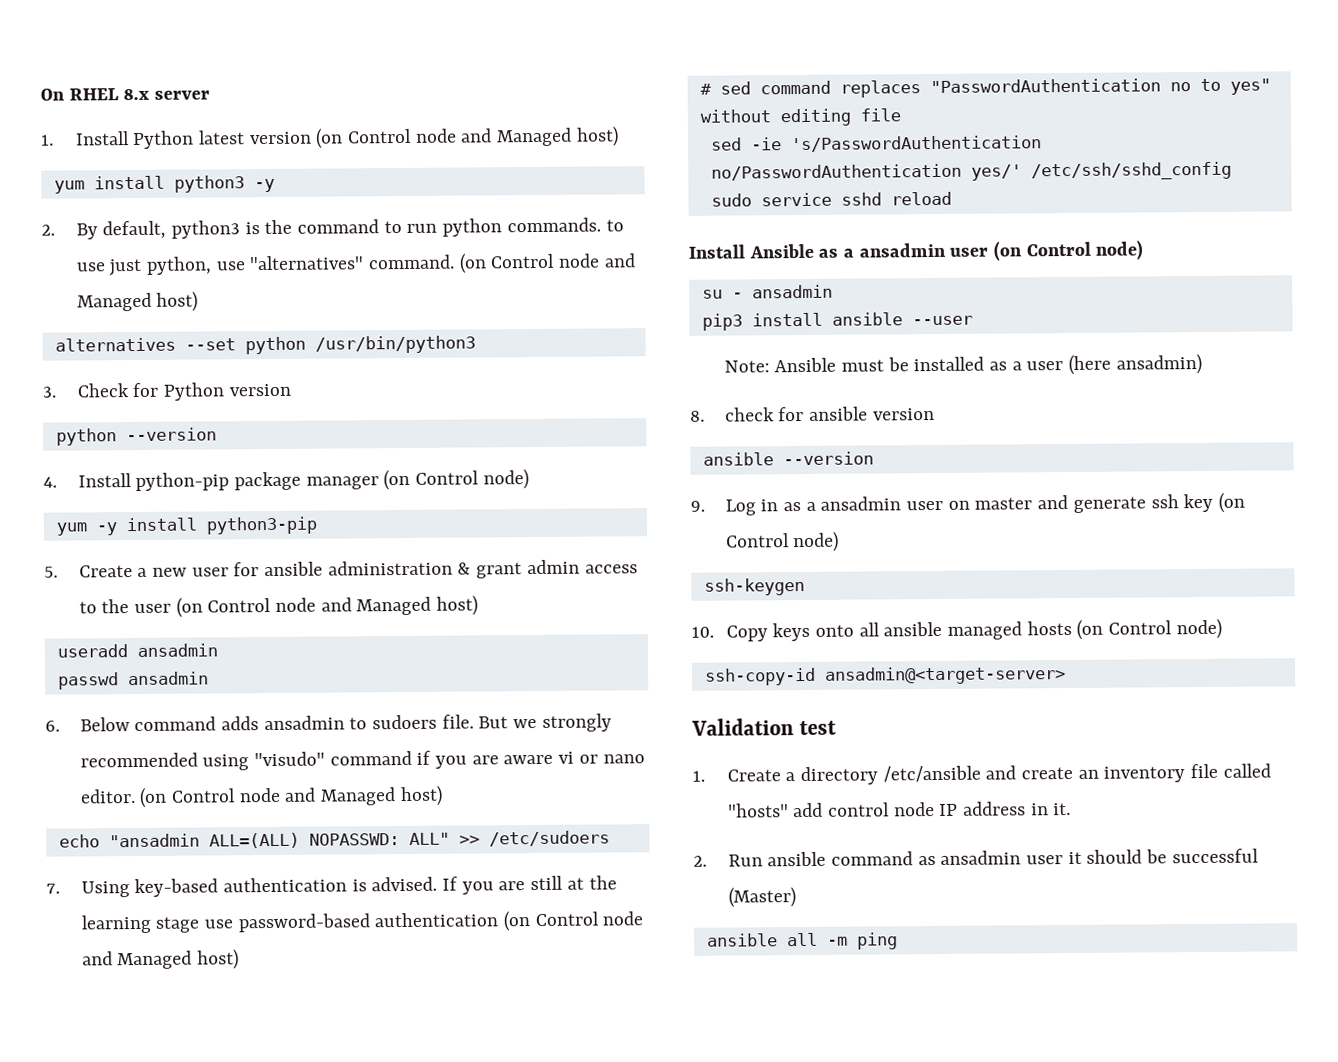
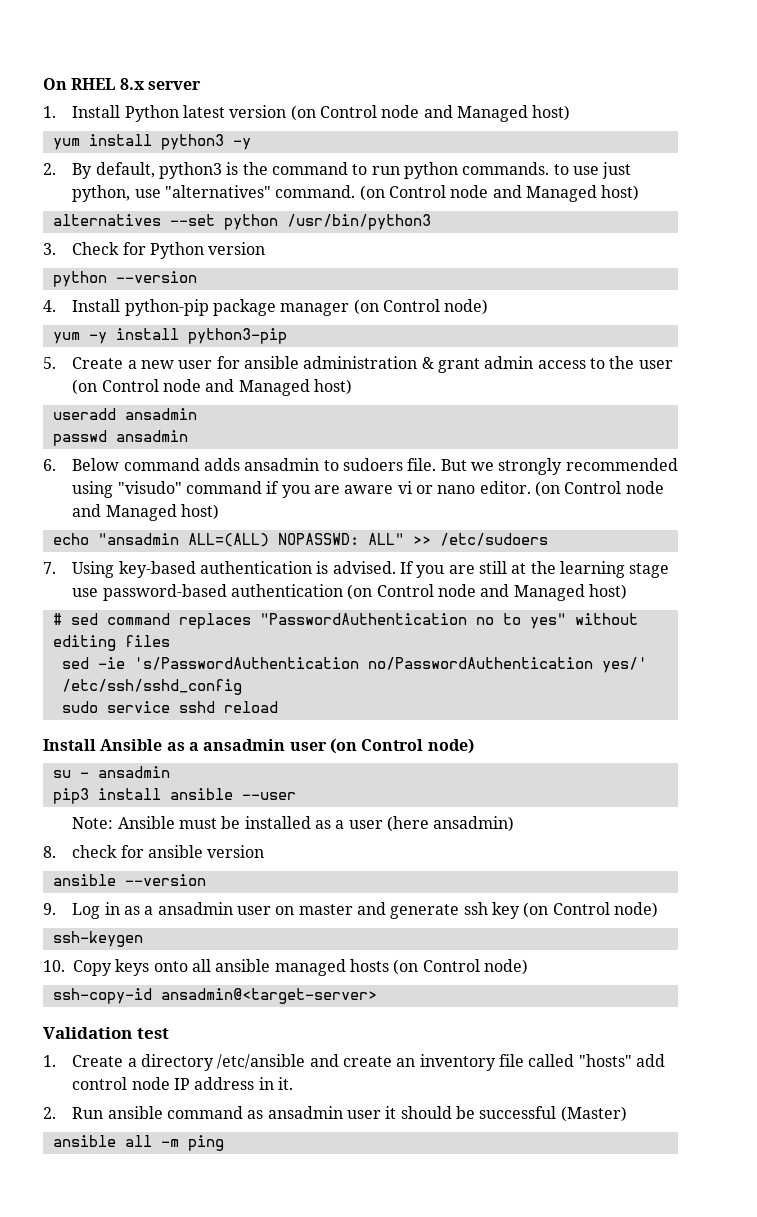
- # sed command replaces "PasswordAuthentication no to yes" without editing file
+ # sed command replaces "PasswordAuthentication no to yes" without editing files

